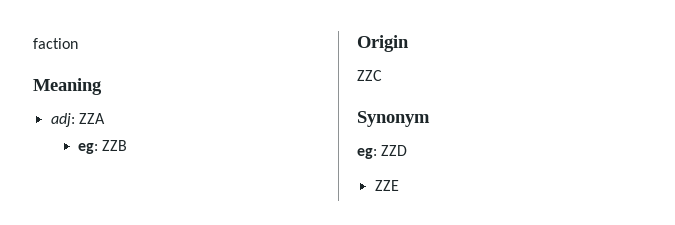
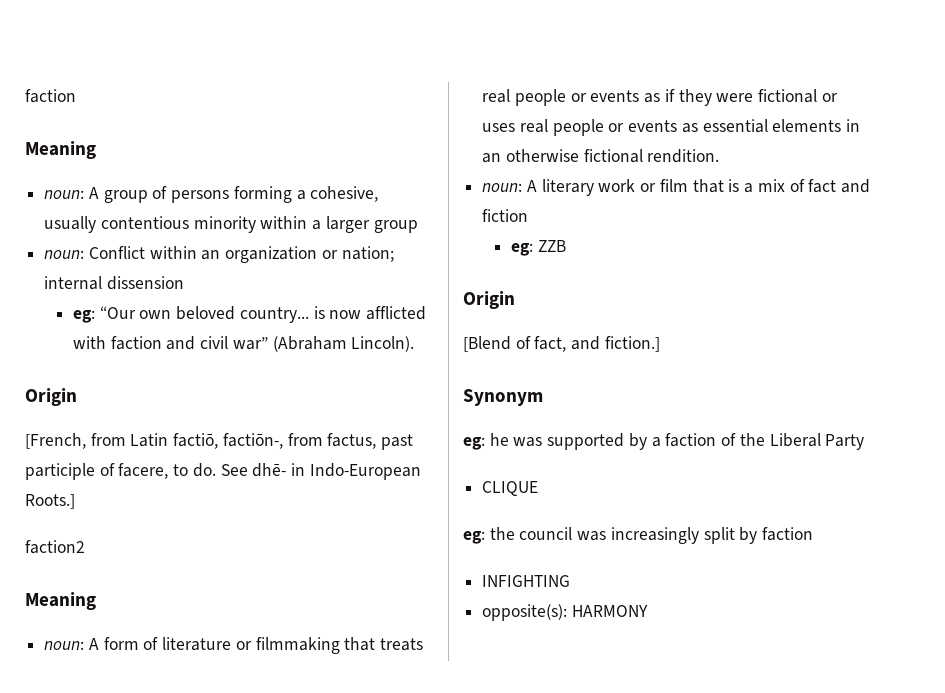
- adj: ZZA
+ noun: A group of persons forming a cohesive, usually contentious minority within a larger group
+ noun: Conflict within an organization or nation; internal dissension
+ eg: “Our own beloved country... is now afflicted with faction and civil war” (Abraham Lincoln).
+ Origin
+ [French, from Latin factiō, factiōn-, from factus, past participle of facere, to do. See dhē- in Indo-European Roots.]
+ faction2
+ Meaning
+ noun: A form of literature or filmmaking that treats real people or events as if they were fictional or uses real people or events as essential elements in an otherwise fictional rendition.
+ noun: A literary work or film that is a mix of fact and fiction
  eg: ZZB
  Origin
- ZZC
+ [Blend of fact, and fiction.]
  Synonym
- eg: ZZD
- ZZE
+ eg: he was supported by a faction of the Liberal Party
+ CLIQUE
+ eg: the council was increasingly split by faction
+ INFIGHTING
+ opposite(s): HARMONY

